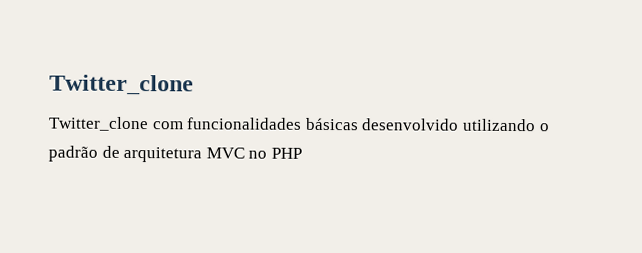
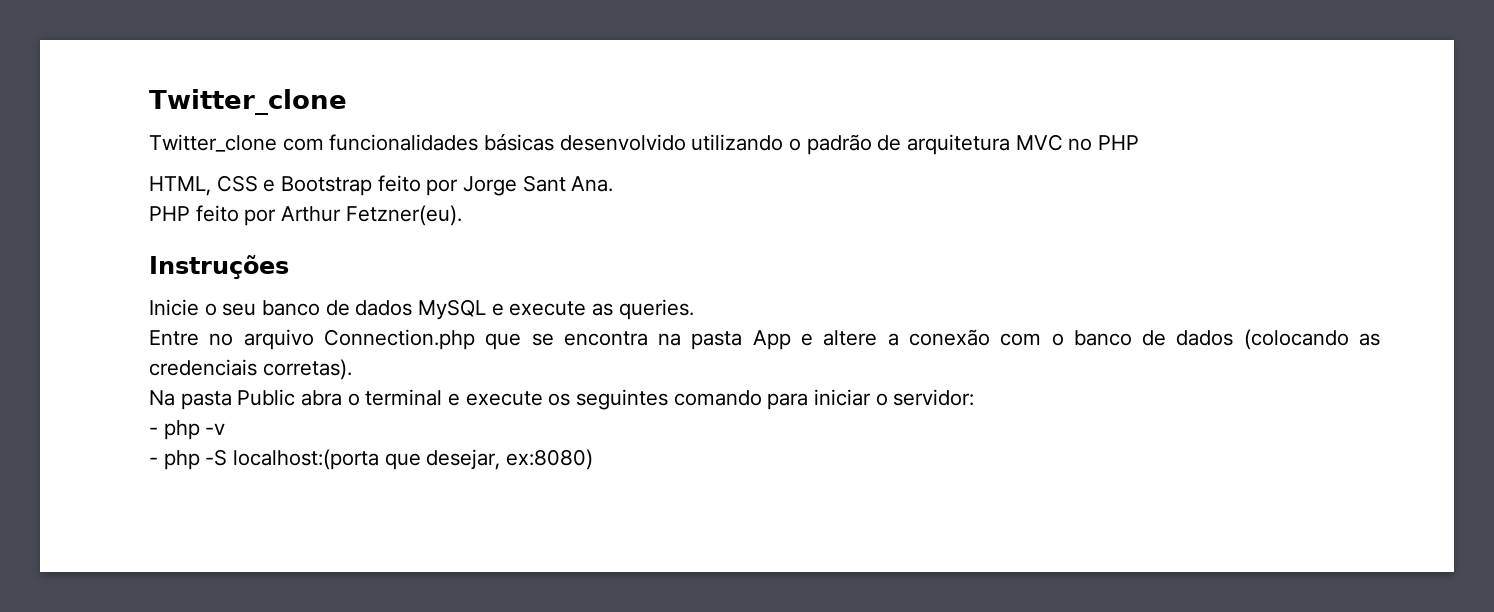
+ HTML, CSS e Bootstrap feito por Jorge Sant Ana.
+ PHP feito por Arthur Fetzner(eu).
+ Instruções
+ Inicie o seu banco de dados MySQL e execute as queries.
+ Entre no arquivo Connection.php que se encontra na pasta App e altere a conexão com o banco de dados (colocando as credenciais corretas).
+ Na pasta Public abra o terminal e execute os seguintes comando para iniciar o servidor:
+ - php -v
+ - php -S localhost:(porta que desejar, ex:8080)

